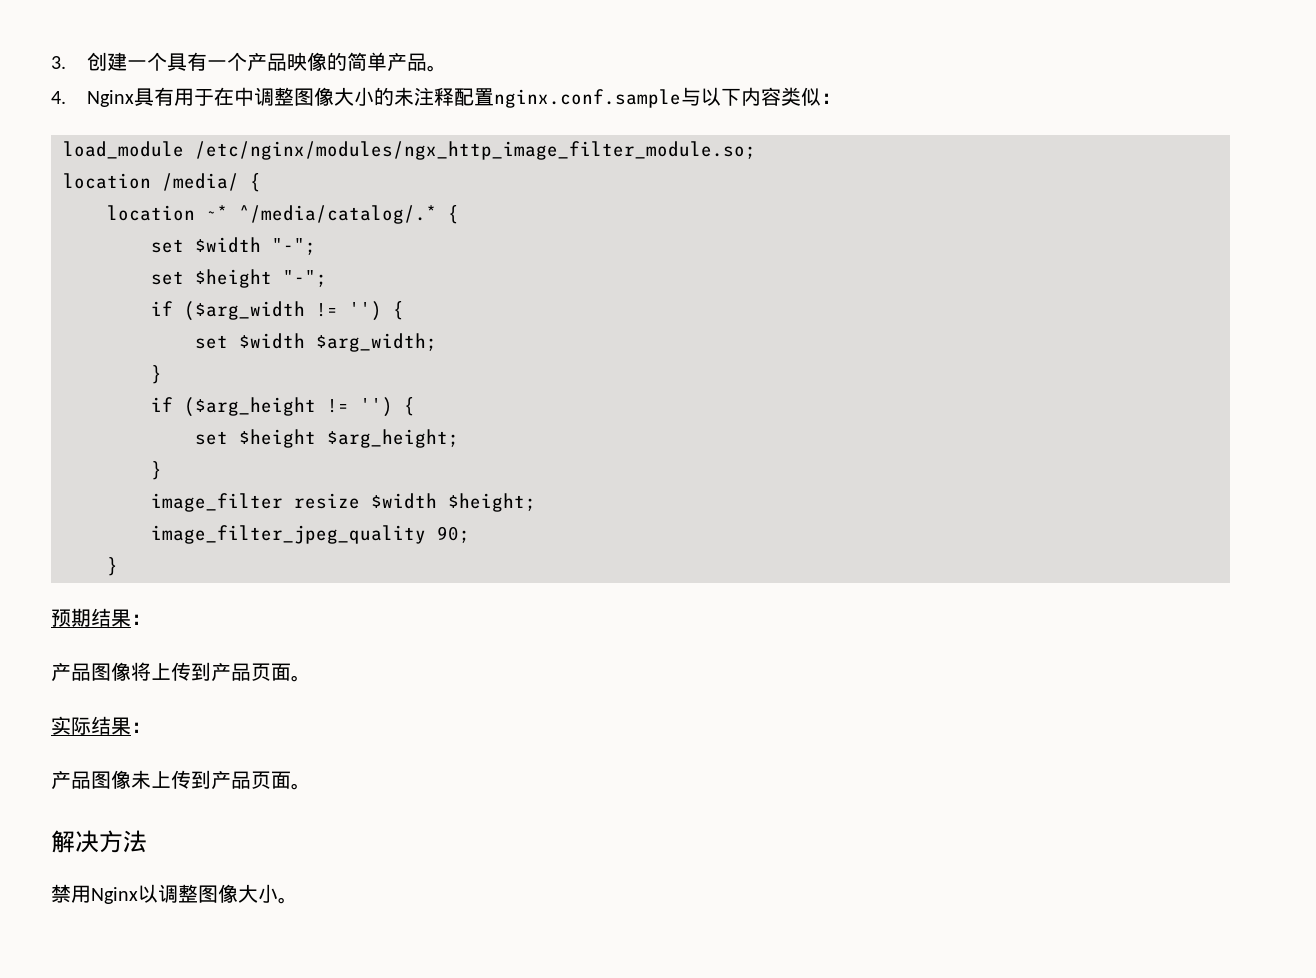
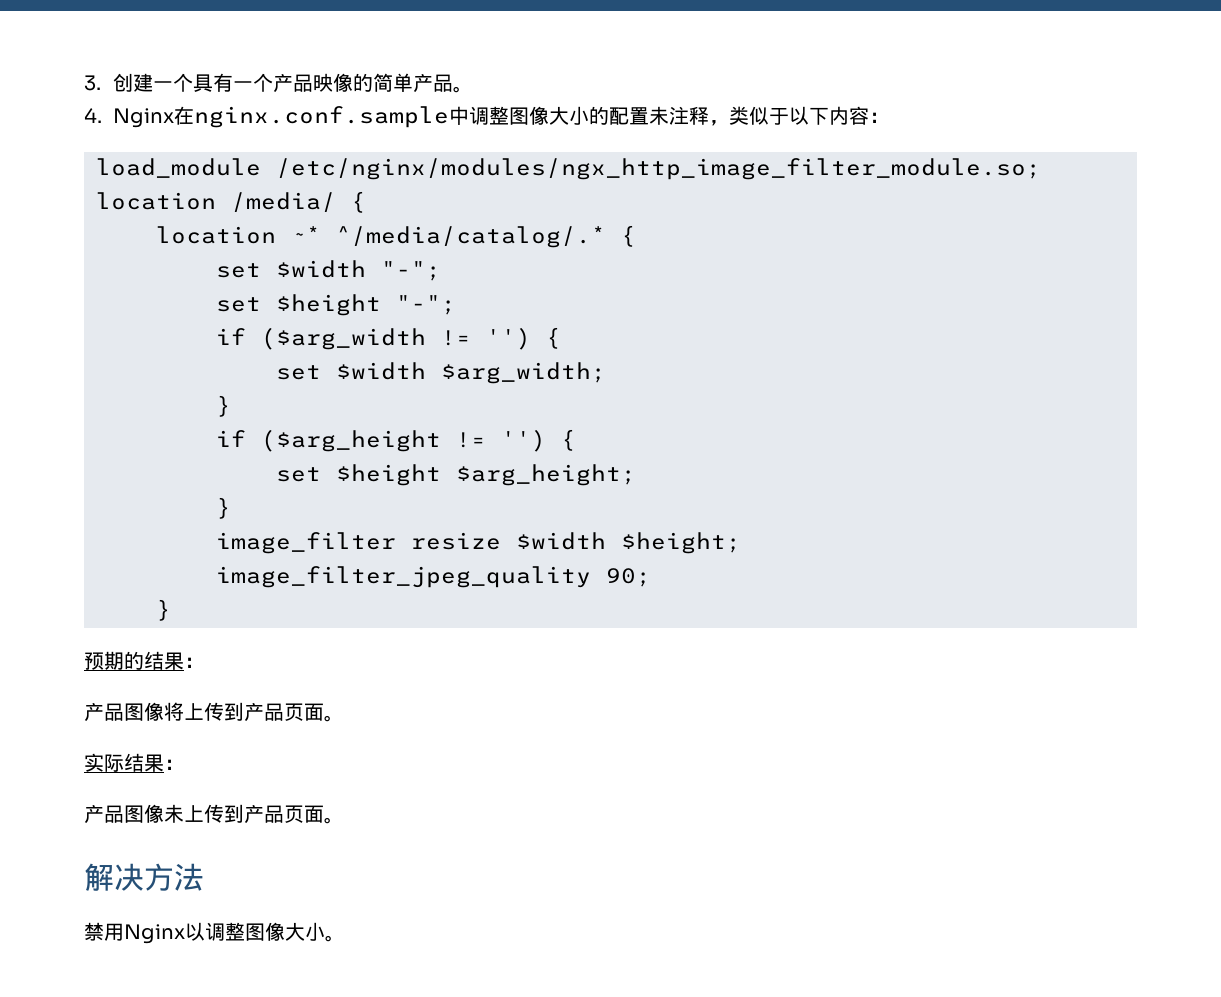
- 4. Nginx具有用于在中调整图像大小的未注释配置nginx.conf.sample与以下内容类似：
+ 4. Nginx在nginx.conf.sample中调整图像大小的配置未注释，类似于以下内容：
- 预期结果：
+ 预期的结果：

